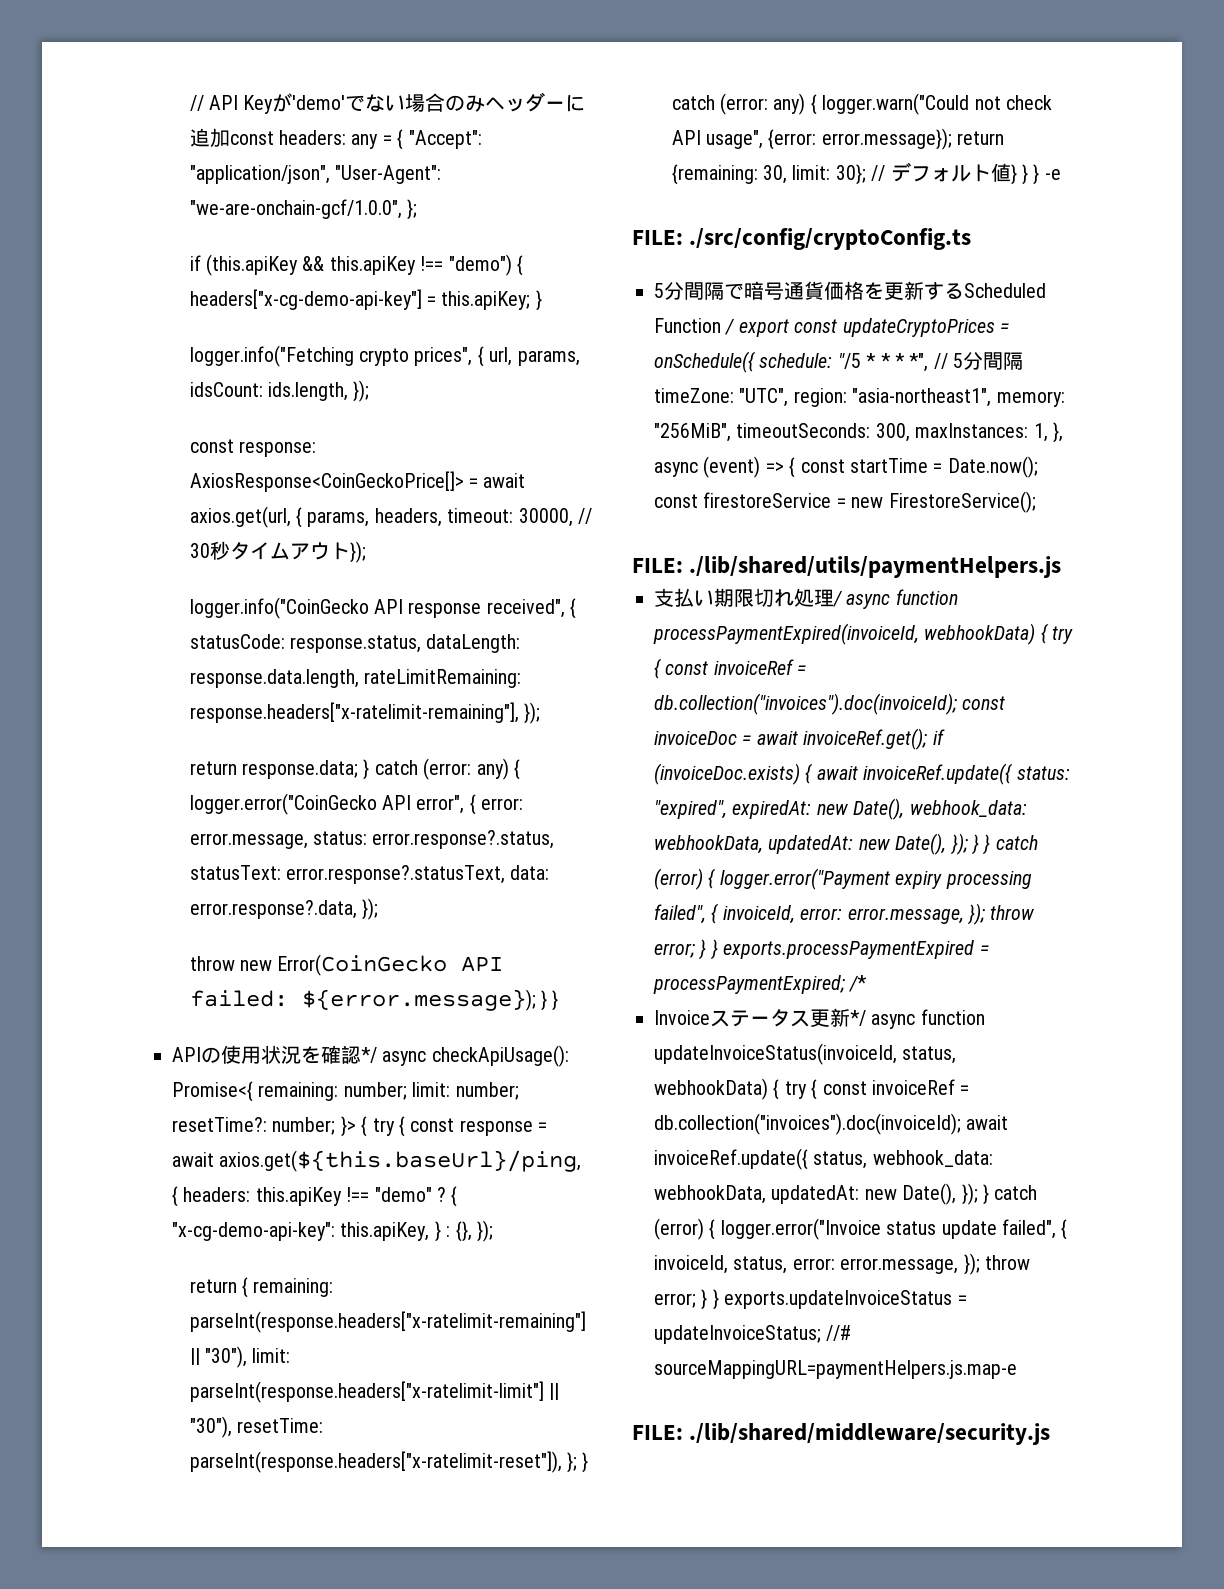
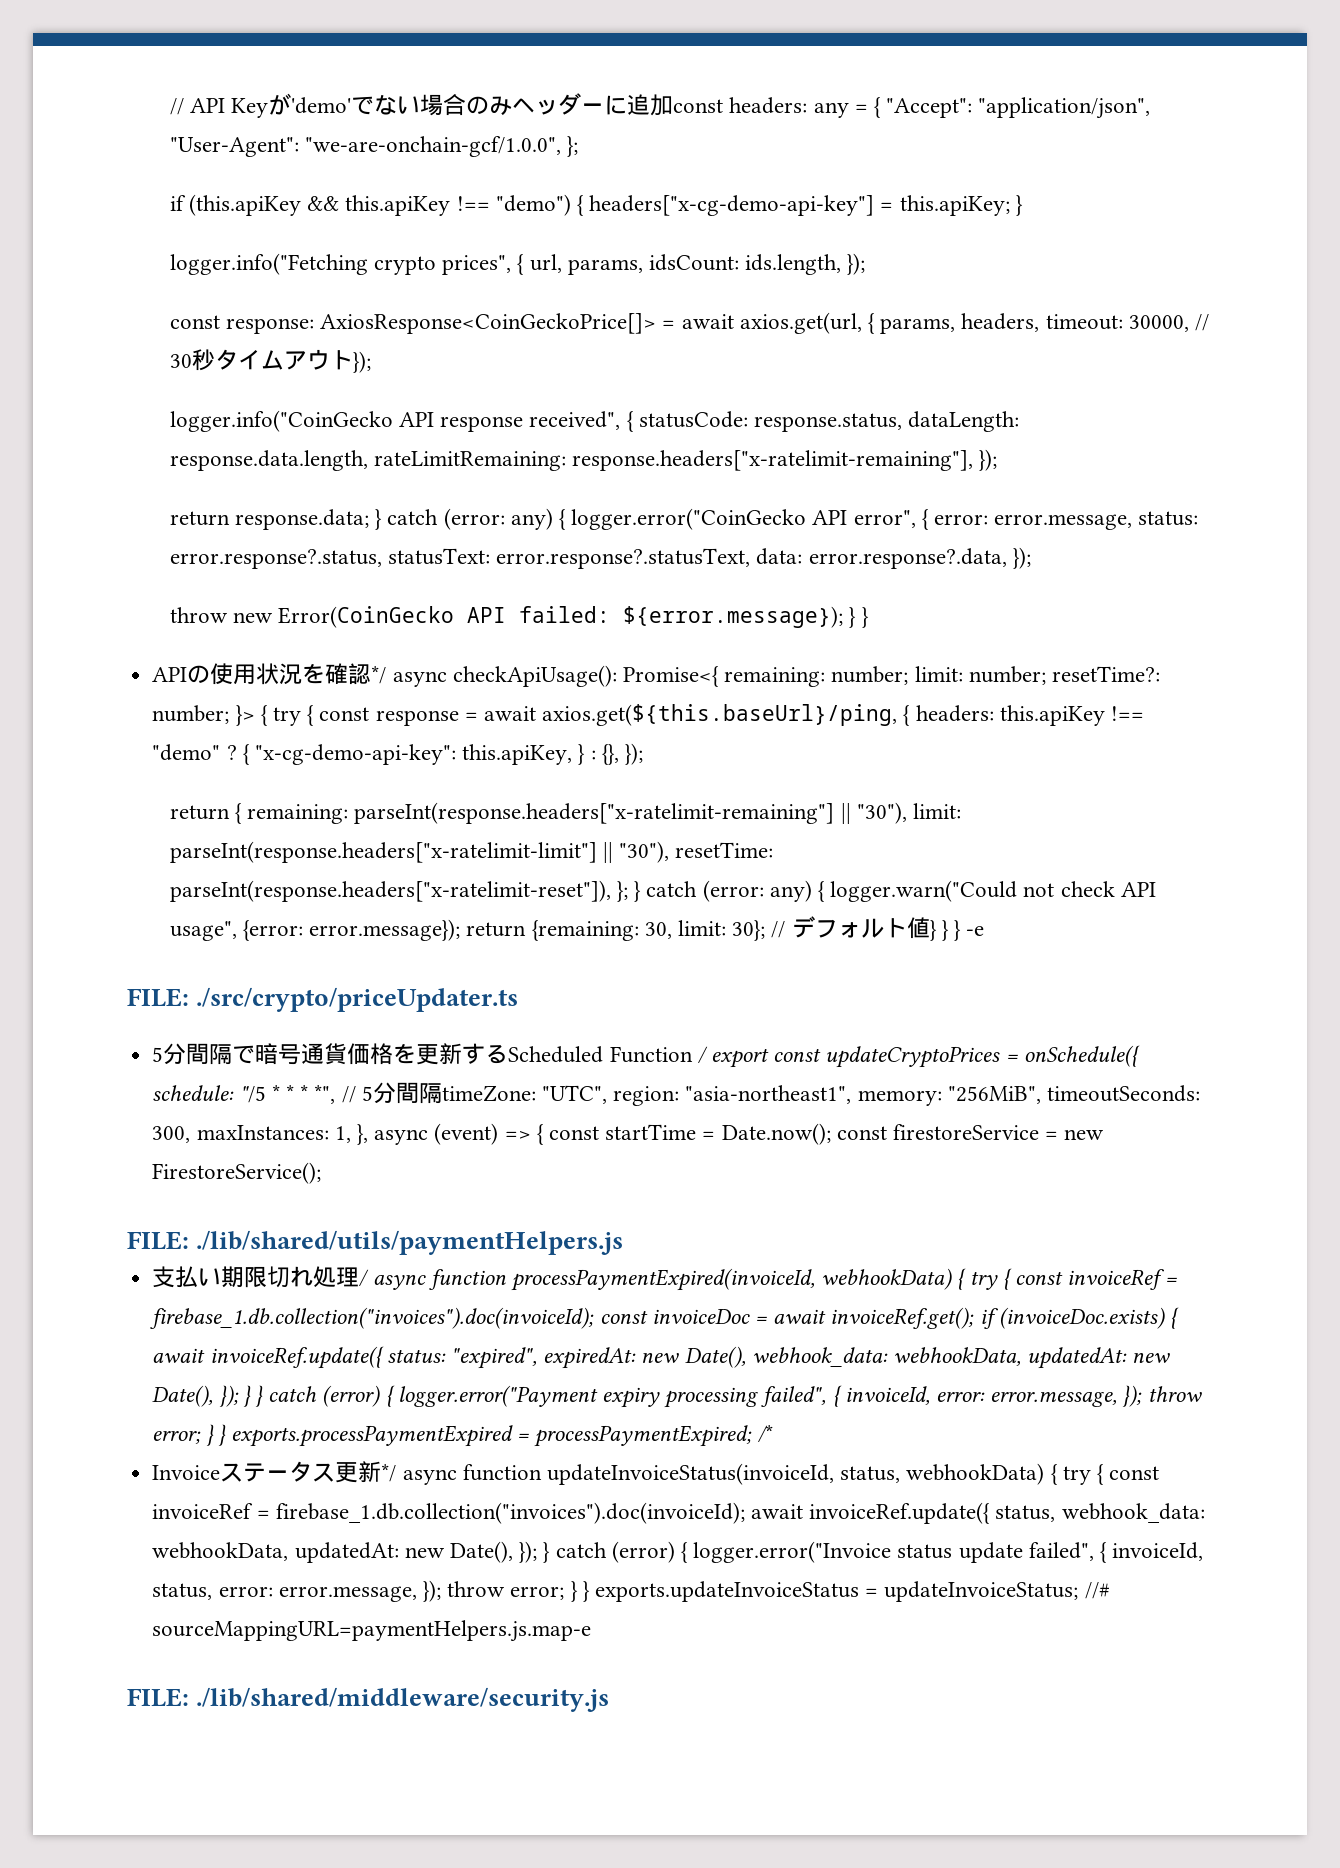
- FILE: ./src/config/cryptoConfig.ts
+ FILE: ./src/crypto/priceUpdater.ts
- 支払い期限切れ処理/ async function processPaymentExpired(invoiceId, webhookData) { try { const invoiceRef = db.collection("invoices").doc(invoiceId); const invoiceDoc = await invoiceRef.get(); if (invoiceDoc.exists) { await invoiceRef.update({ status: "expired", expiredAt: new Date(), webhook_data: webhookData, updatedAt: new Date(), }); } } catch (error) { logger.error("Payment expiry processing failed", { invoiceId, error: error.message, }); throw error; } } exports.processPaymentExpired = processPaymentExpired; /*
+ 支払い期限切れ処理/ async function processPaymentExpired(invoiceId, webhookData) { try { const invoiceRef = firebase_1.db.collection("invoices").doc(invoiceId); const invoiceDoc = await invoiceRef.get(); if (invoiceDoc.exists) { await invoiceRef.update({ status: "expired", expiredAt: new Date(), webhook_data: webhookData, updatedAt: new Date(), }); } } catch (error) { logger.error("Payment expiry processing failed", { invoiceId, error: error.message, }); throw error; } } exports.processPaymentExpired = processPaymentExpired; /*
- Invoiceステータス更新*/ async function updateInvoiceStatus(invoiceId, status, webhookData) { try { const invoiceRef = db.collection("invoices").doc(invoiceId); await invoiceRef.update({ status, webhook_data: webhookData, updatedAt: new Date(), }); } catch (error) { logger.error("Invoice status update failed", { invoiceId, status, error: error.message, }); throw error; } } exports.updateInvoiceStatus = updateInvoiceStatus; //# sourceMappingURL=paymentHelpers.js.map-e
+ Invoiceステータス更新*/ async function updateInvoiceStatus(invoiceId, status, webhookData) { try { const invoiceRef = firebase_1.db.collection("invoices").doc(invoiceId); await invoiceRef.update({ status, webhook_data: webhookData, updatedAt: new Date(), }); } catch (error) { logger.error("Invoice status update failed", { invoiceId, status, error: error.message, }); throw error; } } exports.updateInvoiceStatus = updateInvoiceStatus; //# sourceMappingURL=paymentHelpers.js.map-e

